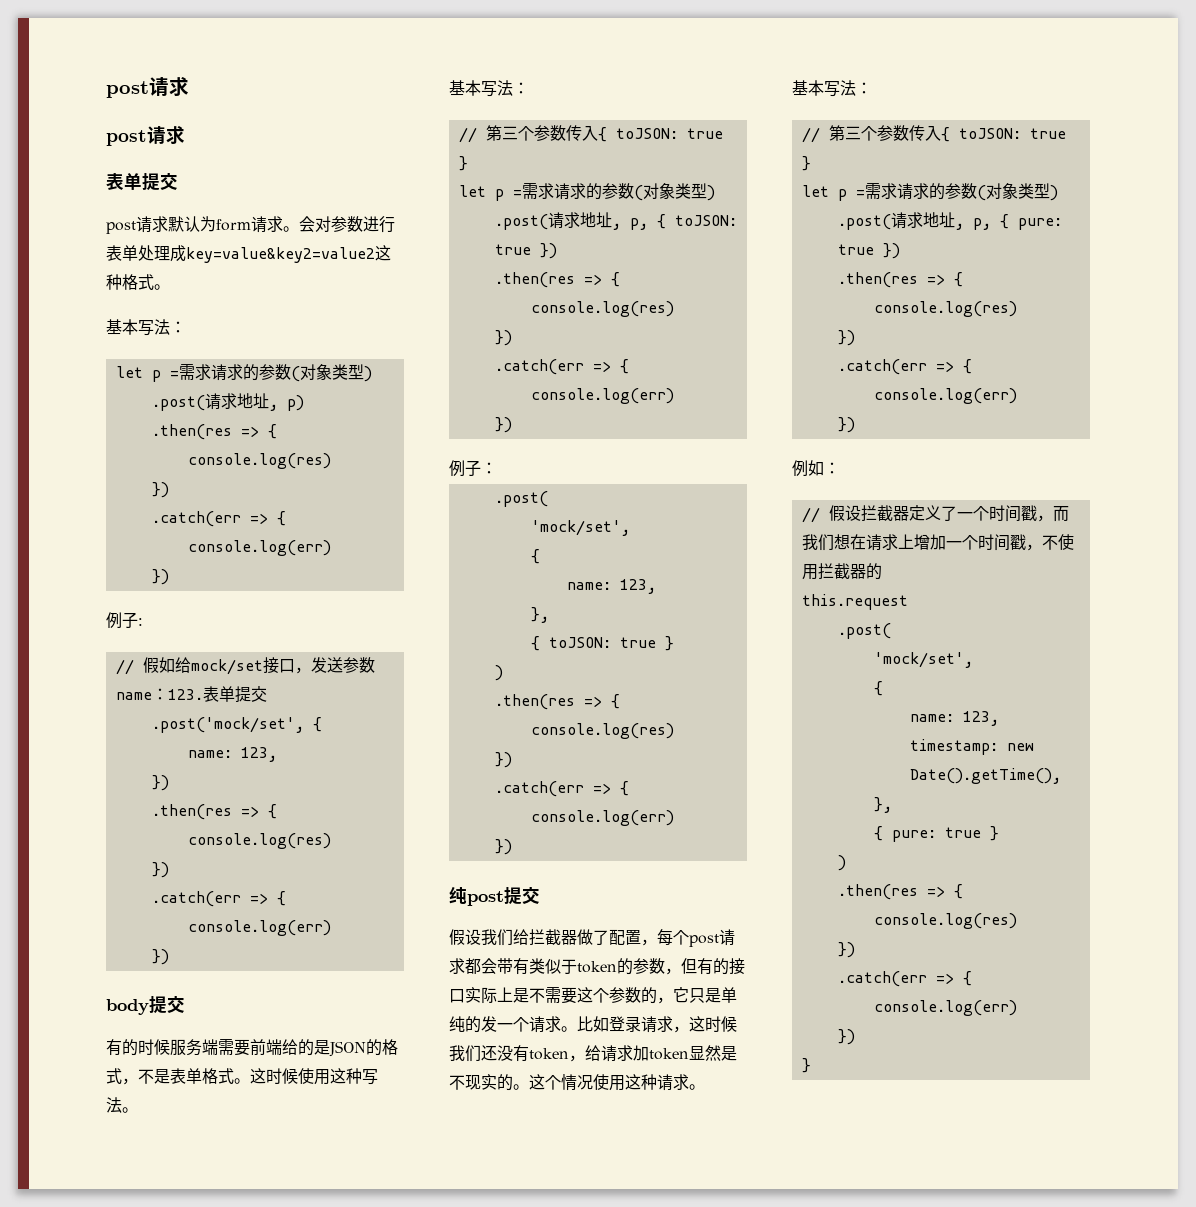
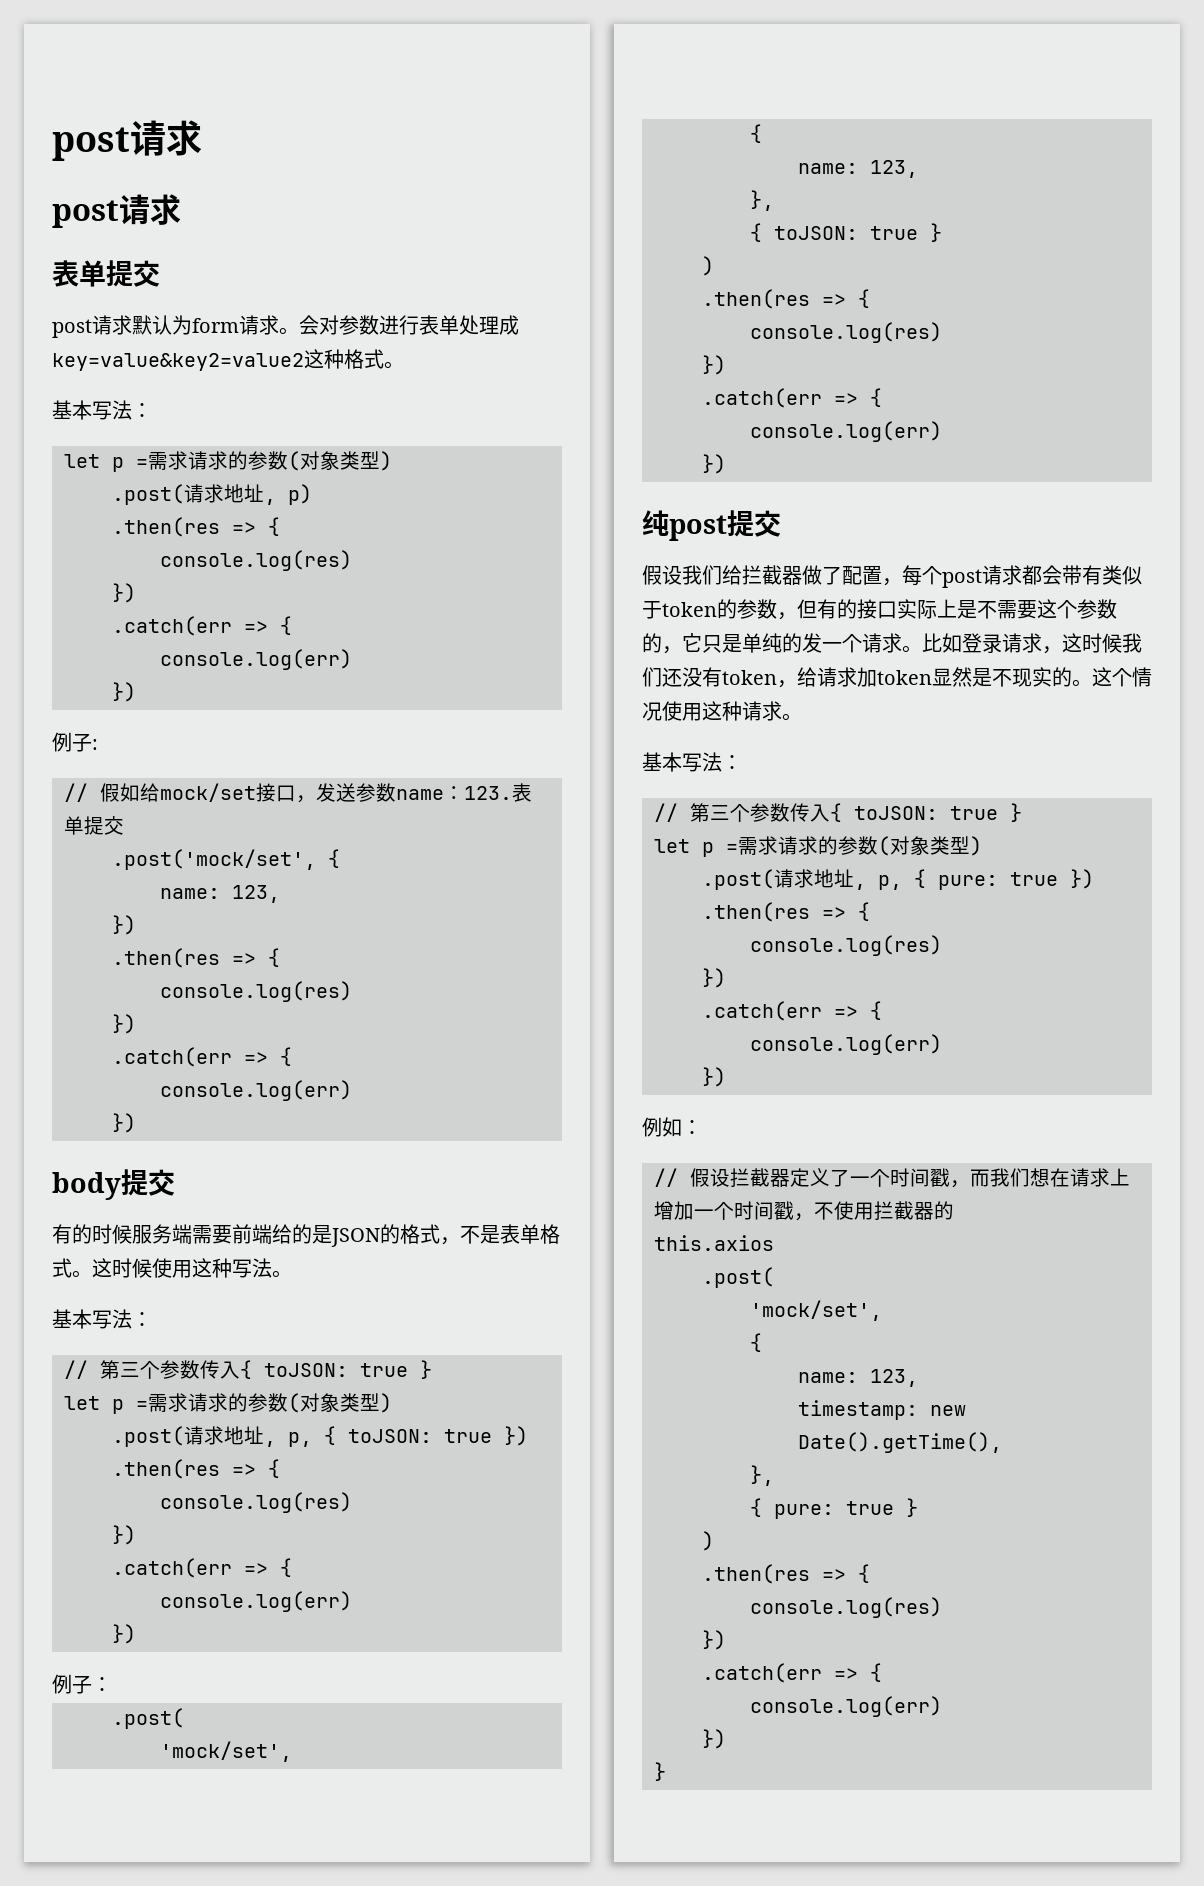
- this.request
+ this.axios

